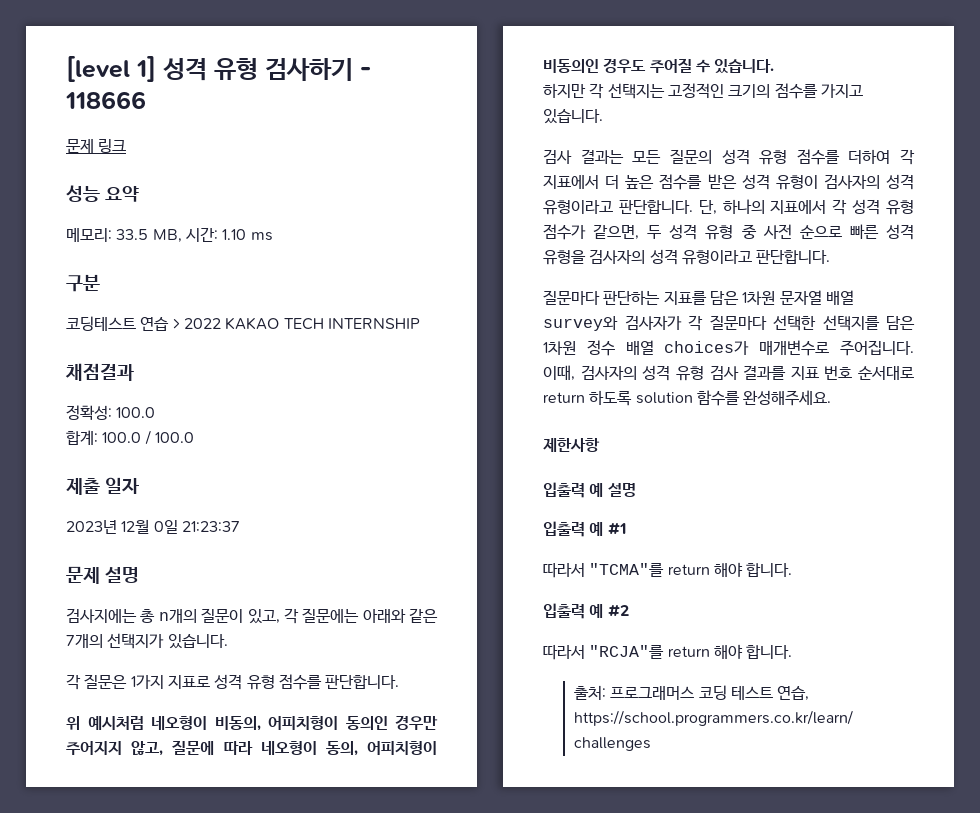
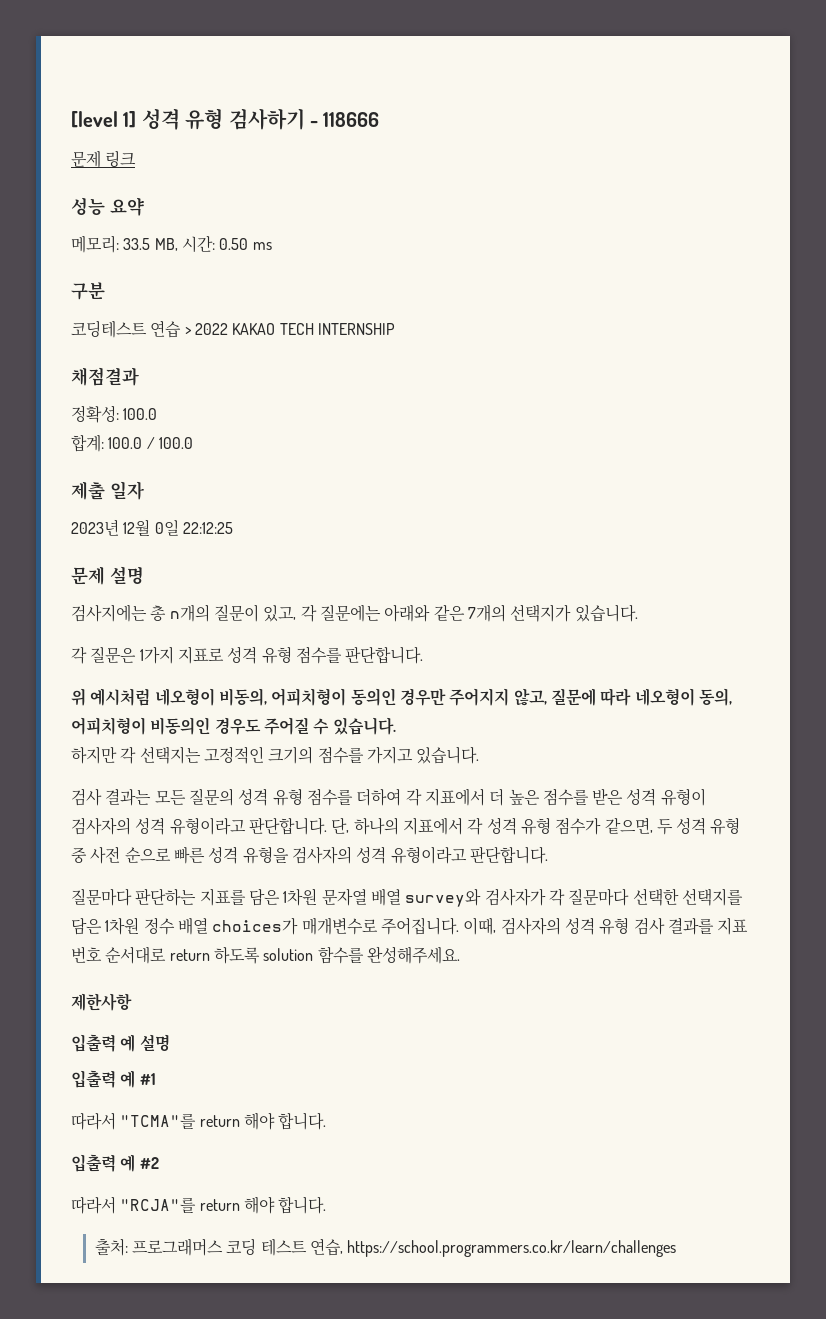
- 메모리: 33.5 MB, 시간: 1.10 ms
+ 메모리: 33.5 MB, 시간: 0.50 ms
- 2023년 12월 0일 21:23:37
+ 2023년 12월 0일 22:12:25

